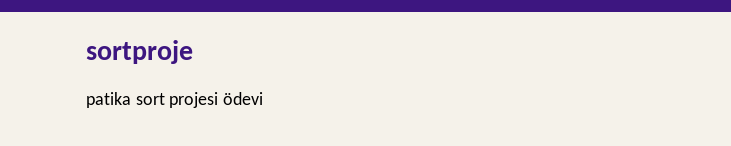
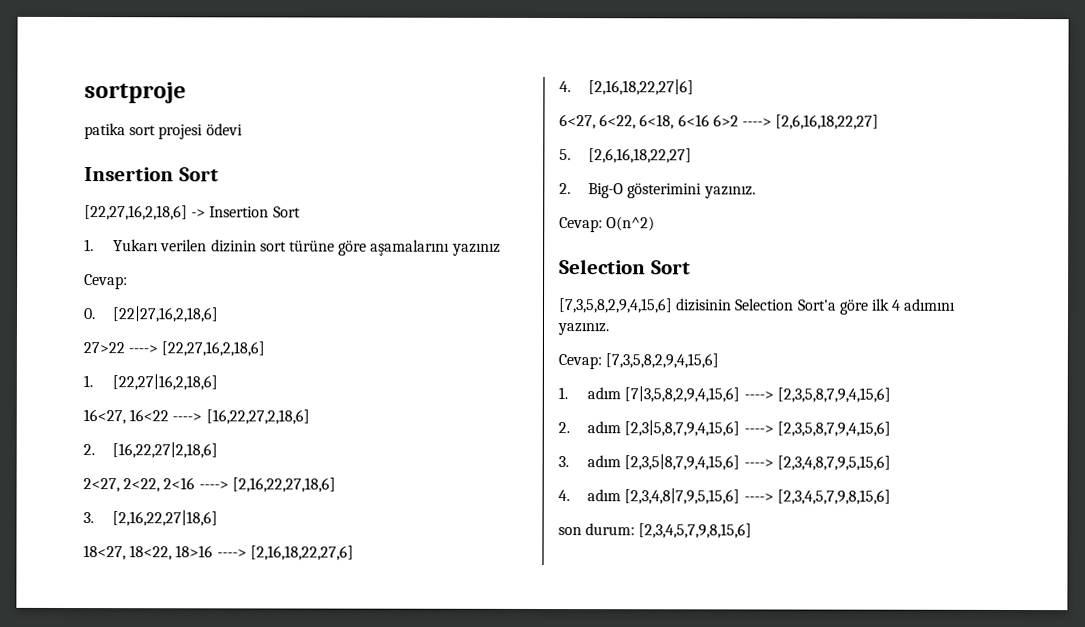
  patika sort projesi ödevi
+ Insertion Sort
+ [22,27,16,2,18,6] -> Insertion Sort
+ 1. Yukarı verilen dizinin sort türüne göre aşamalarını yazınız
+ Cevap:
+ 0. [22|27,16,2,18,6]
+ 27>22 ----> [22,27,16,2,18,6]
+ 1. [22,27|16,2,18,6]
+ 16<27, 16<22 ----> [16,22,27,2,18,6]
+ 2. [16,22,27|2,18,6]
+ 2<27, 2<22, 2<16 ----> [2,16,22,27,18,6]
+ 3. [2,16,22,27|18,6]
+ 18<27, 18<22, 18>16 ----> [2,16,18,22,27,6]
+ 4. [2,16,18,22,27|6]
+ 6<27, 6<22, 6<18, 6<16 6>2 ----> [2,6,16,18,22,27]
+ 5. [2,6,16,18,22,27]
+ 2. Big-O gösterimini yazınız.
+ Cevap: O(n^2)
+ Selection Sort
+ [7,3,5,8,2,9,4,15,6] dizisinin Selection Sort'a göre ilk 4 adımını yazınız.
+ Cevap: [7,3,5,8,2,9,4,15,6]
+ 1. adım [7|3,5,8,2,9,4,15,6] ----> [2,3,5,8,7,9,4,15,6]
+ 2. adım [2,3|5,8,7,9,4,15,6] ----> [2,3,5,8,7,9,4,15,6]
+ 3. adım [2,3,5|8,7,9,4,15,6] ----> [2,3,4,8,7,9,5,15,6]
+ 4. adım [2,3,4,8|7,9,5,15,6] ----> [2,3,4,5,7,9,8,15,6]
+ son durum: [2,3,4,5,7,9,8,15,6]

